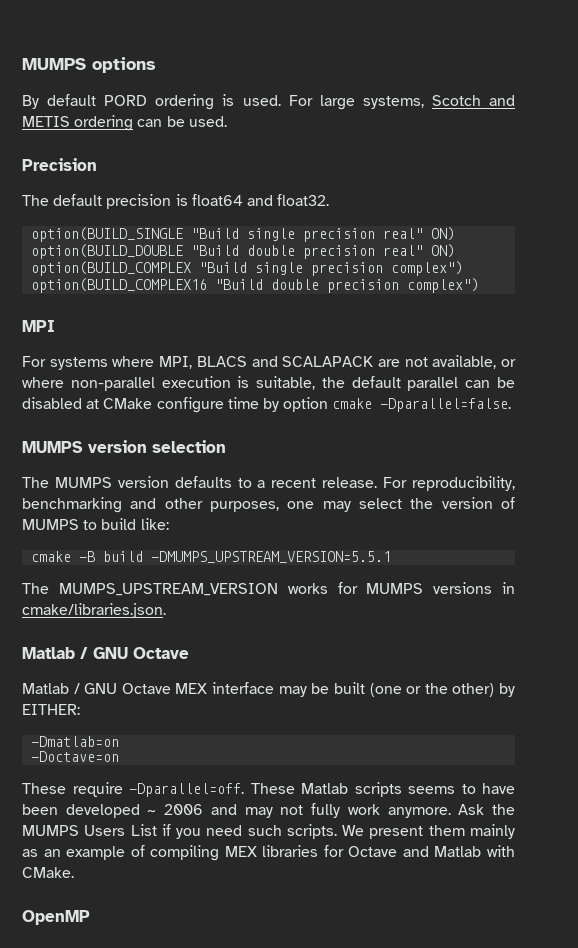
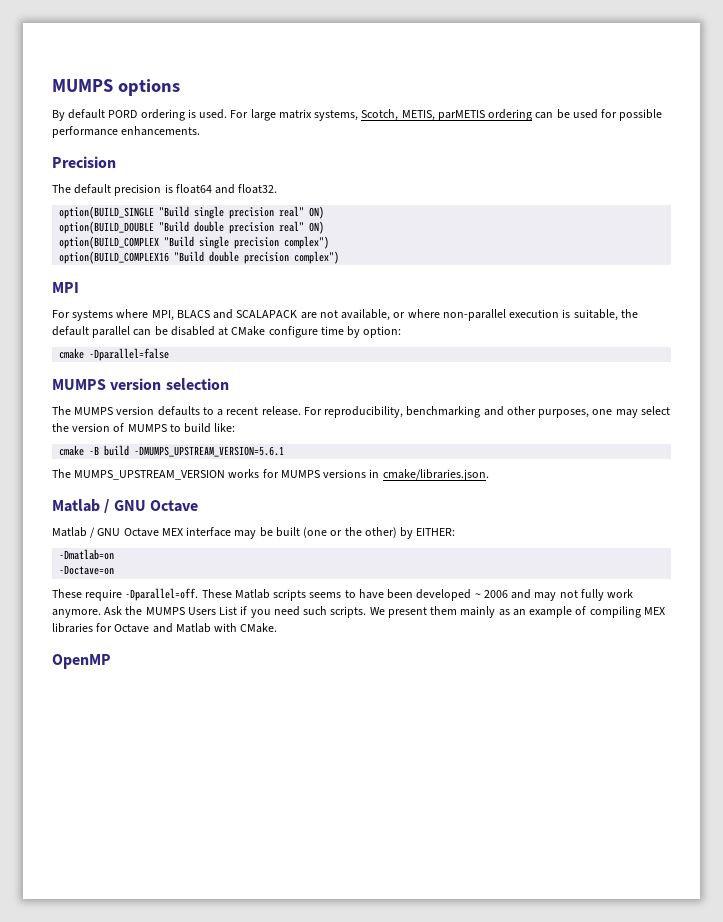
- For large systems, Scotch and METIS ordering can be used.
+ For large matrix systems, Scotch, METIS, parMETIS ordering can be used for possible performance enhancements.
- For systems where MPI, BLACS and SCALAPACK are not available, or where non-parallel execution is suitable, the default parallel can be disabled at CMake configure time by option cmake -Dparallel=false.
+ For systems where MPI, BLACS and SCALAPACK are not available, or where non-parallel execution is suitable, the default parallel can be disabled at CMake configure time by option:
+ cmake -Dparallel=false
- cmake -B build -DMUMPS_UPSTREAM_VERSION=5.5.1
+ cmake -B build -DMUMPS_UPSTREAM_VERSION=5.6.1

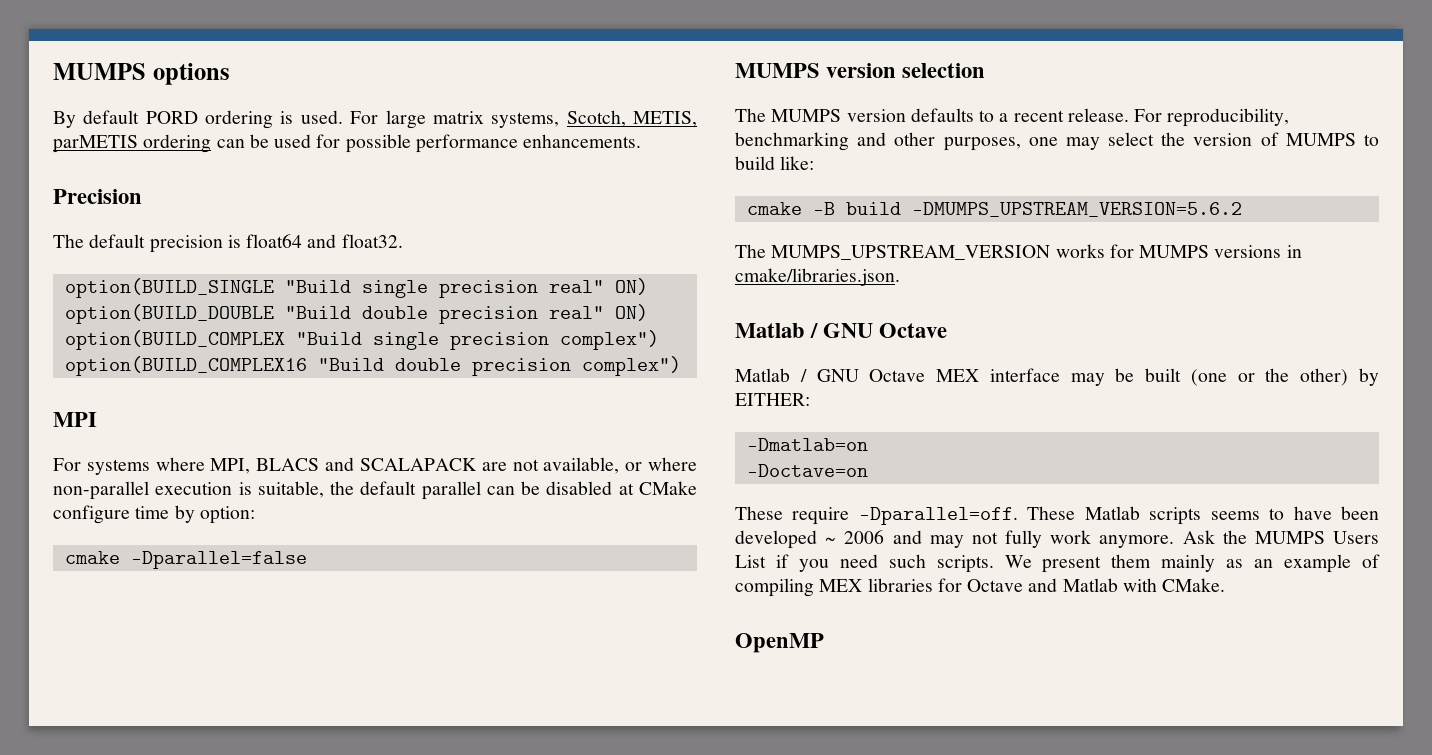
- cmake -B build -DMUMPS_UPSTREAM_VERSION=5.6.1
+ cmake -B build -DMUMPS_UPSTREAM_VERSION=5.6.2

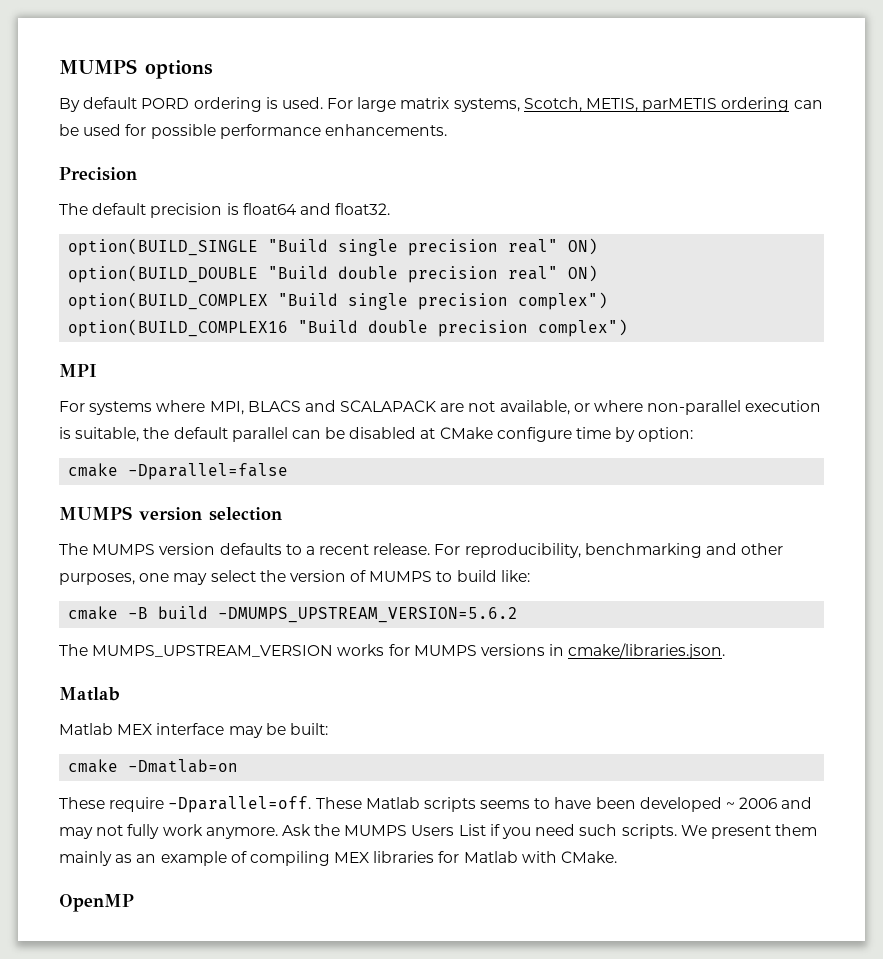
  The MUMPS_UPSTREAM_VERSION works for MUMPS versions in cmake/libraries.json.
- Matlab / GNU Octave
- Matlab / GNU Octave MEX interface may be built (one or the other) by EITHER:
- -Dmatlab=on
+ Matlab
+ Matlab MEX interface may be built:
+ cmake -Dmatlab=on
- -Doctave=on
- We present them mainly as an example of compiling MEX libraries for Octave and Matlab with CMake.
+ We present them mainly as an example of compiling MEX libraries for Matlab with CMake.

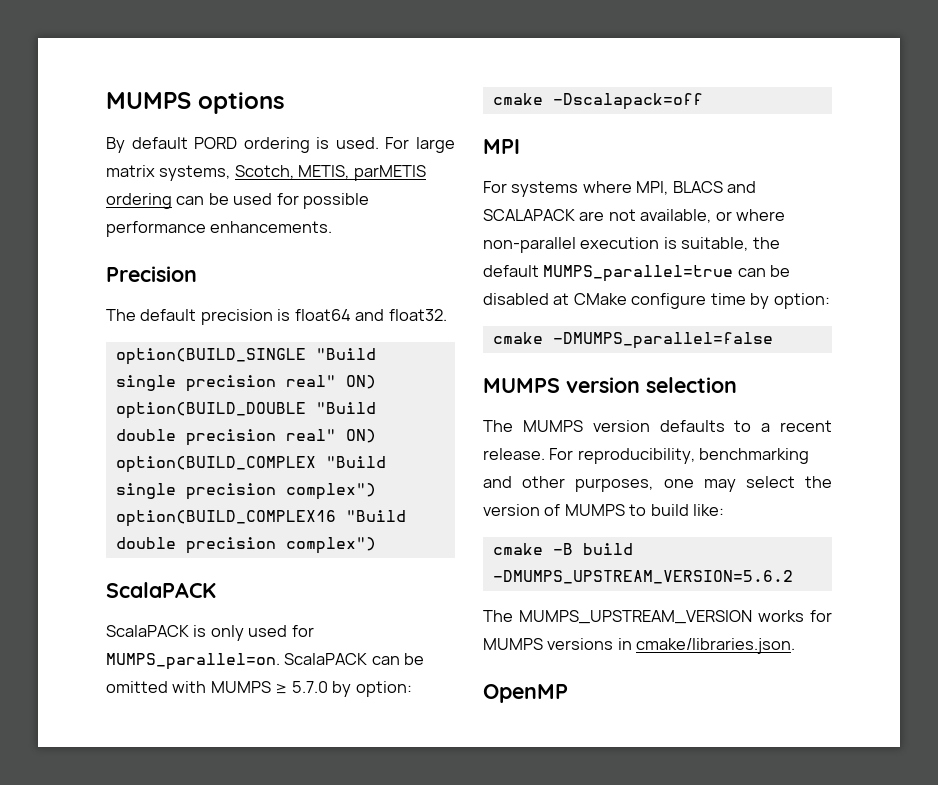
  option(BUILD_COMPLEX16 "Build double precision complex")
+ ScalaPACK
+ ScalaPACK is only used for MUMPS_parallel=on. ScalaPACK can be omitted with MUMPS ≥ 5.7.0 by option:
+ cmake -Dscalapack=off
- For systems where MPI, BLACS and SCALAPACK are not available, or where non-parallel execution is suitable, the default parallel can be disabled at CMake configure time by option:
+ For systems where MPI, BLACS and SCALAPACK are not available, or where non-parallel execution is suitable, the default MUMPS_parallel=true can be disabled at CMake configure time by option:
- cmake -Dparallel=false
+ cmake -DMUMPS_parallel=false
  The MUMPS_UPSTREAM_VERSION works for MUMPS versions in cmake/libraries.json.
- Matlab
- Matlab MEX interface may be built:
- cmake -Dmatlab=on
- These require -Dparallel=off. These Matlab scripts seems to have been developed ~ 2006 and may not fully work anymore. Ask the MUMPS Users List if you need such scripts. We present them mainly as an example of compiling MEX libraries for Matlab with CMake.

